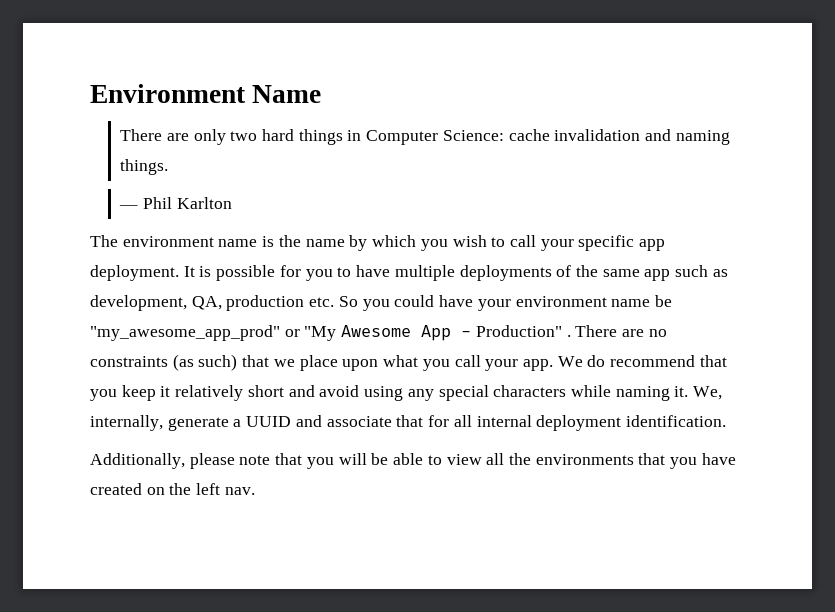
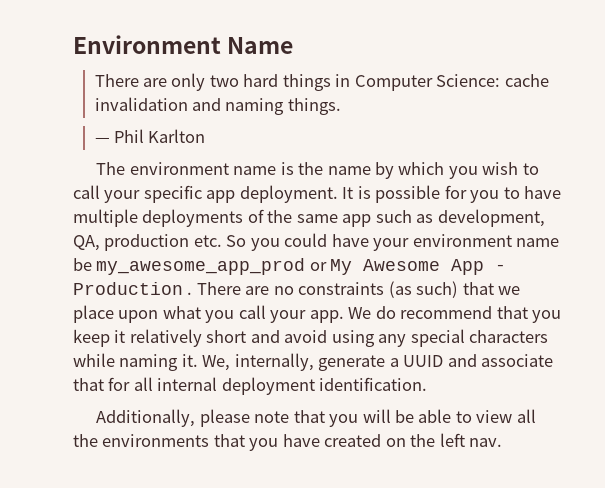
- It is possible for you to have multiple deployments of the same app such as development, QA, production etc. So you could have your environment name be "my_awesome_app_prod" or "My Awesome App - Production" .
+ It is possible for you to have multiple deployments of the same app such as development, QA, production etc. So you could have your environment name be my_awesome_app_prod or My Awesome App - Production .

